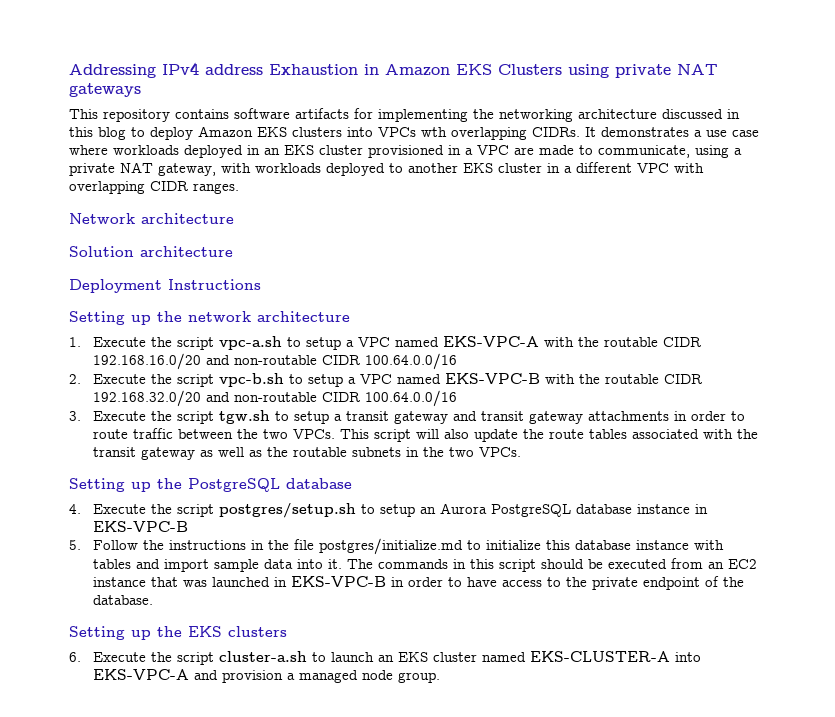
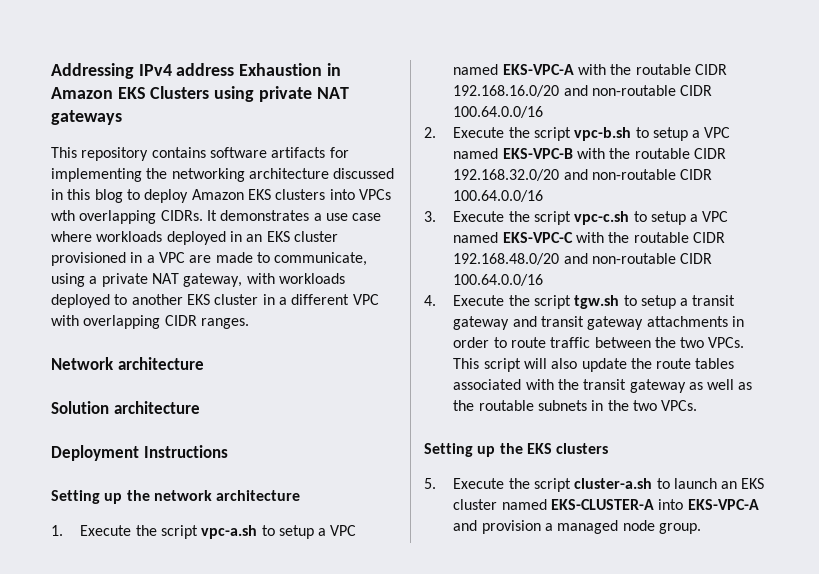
- 3. Execute the script tgw.sh to setup a transit gateway and transit gateway attachments in order to route traffic between the two VPCs.
+ 3. Execute the script vpc-c.sh to setup a VPC named EKS-VPC-C with the routable CIDR 192.168.48.0/20 and non-routable CIDR 100.64.0.0/16
+ 4. Execute the script tgw.sh to setup a transit gateway and transit gateway attachments in order to route traffic between the two VPCs.
- Setting up the PostgreSQL database
- 4. Execute the script postgres/setup.sh to setup an Aurora PostgreSQL database instance in EKS-VPC-B
- 5. Follow the instructions in the file postgres/initialize.md to initialize this database instance with tables and import sample data into it. The commands in this script should be executed from an EC2 instance that was launched in EKS-VPC-B in order to have access to the private endpoint of the database.
- 6. Execute the script cluster-a.sh to launch an EKS cluster named EKS-CLUSTER-A into EKS-VPC-A and provision a managed node group.
+ 5. Execute the script cluster-a.sh to launch an EKS cluster named EKS-CLUSTER-A into EKS-VPC-A and provision a managed node group.

